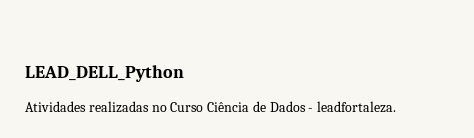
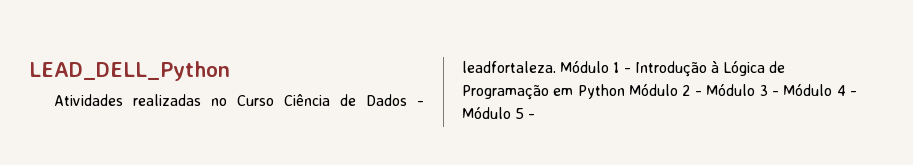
+ Módulo 1 - Introdução à Lógica de Programação em Python Módulo 2 - Módulo 3 - Módulo 4 - Módulo 5 -

